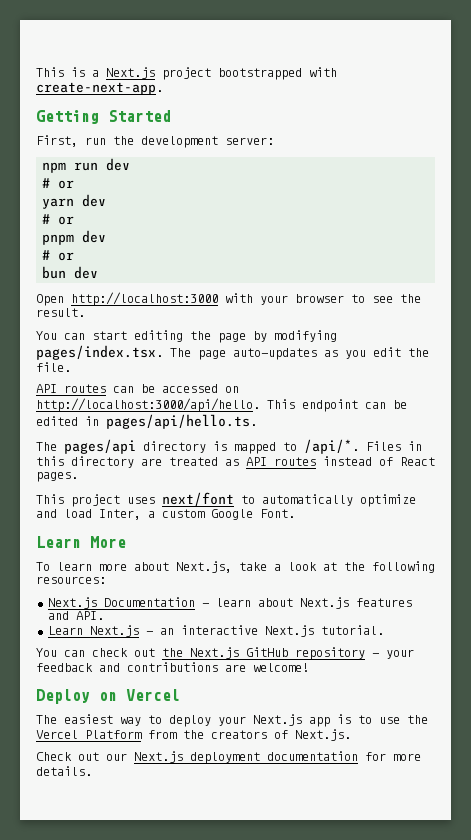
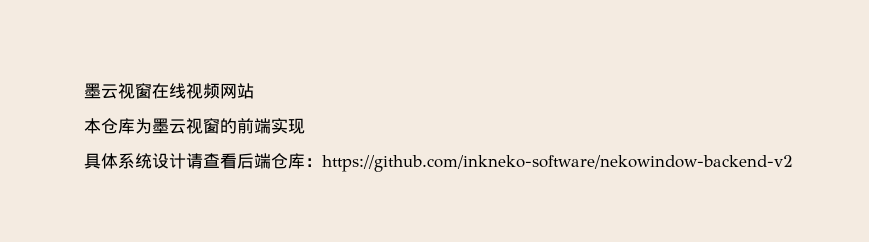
- This is a Next.js project bootstrapped with create-next-app.
- Getting Started
- First, run the development server:
- npm run dev
- # or
- yarn dev
- # or
- pnpm dev
- # or
- bun dev
- Open http://localhost:3000 with your browser to see the result.
- You can start editing the page by modifying pages/index.tsx. The page auto-updates as you edit the file.
- API routes can be accessed on http://localhost:3000/api/hello. This endpoint can be edited in pages/api/hello.ts.
- The pages/api directory is mapped to /api/*. Files in this directory are treated as API routes instead of React pages.
- This project uses next/font to automatically optimize and load Inter, a custom Google Font.
- Learn More
- To learn more about Next.js, take a look at the following resources:
- Next.js Documentation - learn about Next.js features and API.
- Learn Next.js - an interactive Next.js tutorial.
- You can check out the Next.js GitHub repository - your feedback and contributions are welcome!
- Deploy on Vercel
- The easiest way to deploy your Next.js app is to use the Vercel Platform from the creators of Next.js.
- Check out our Next.js deployment documentation for more details.
+ 墨云视窗在线视频网站
+ 本仓库为墨云视窗的前端实现
+ 具体系统设计请查看后端仓库：https://github.com/inkneko-software/nekowindow-backend-v2

